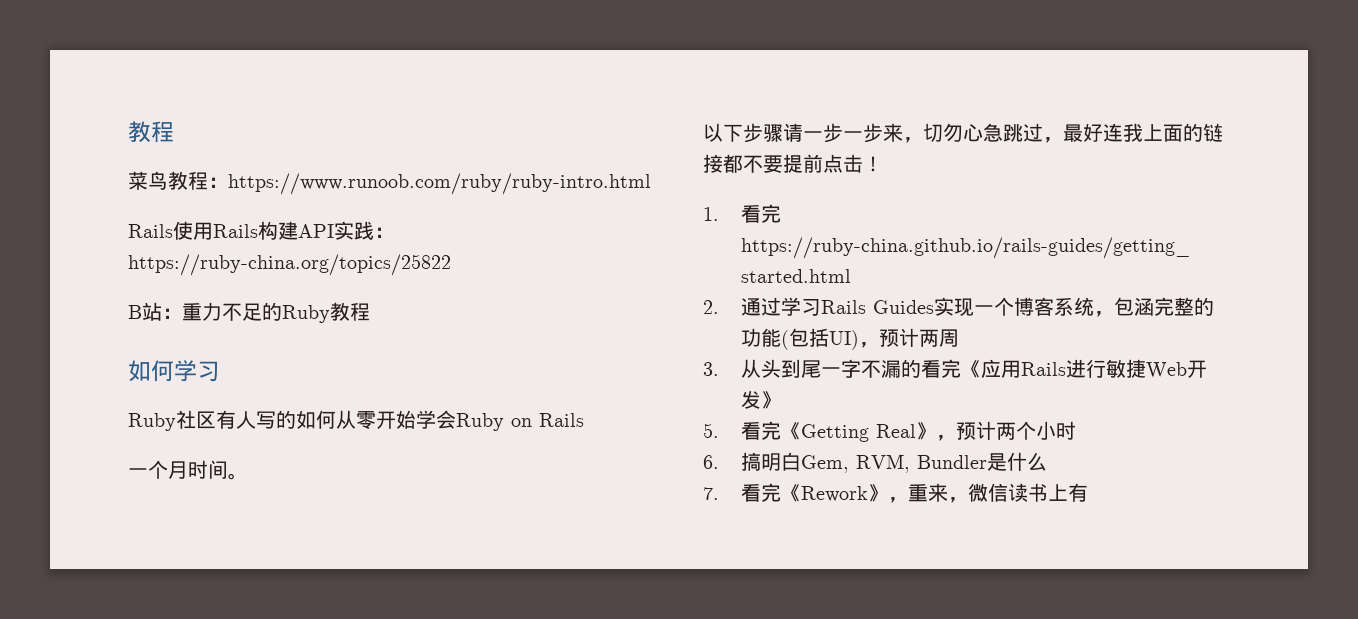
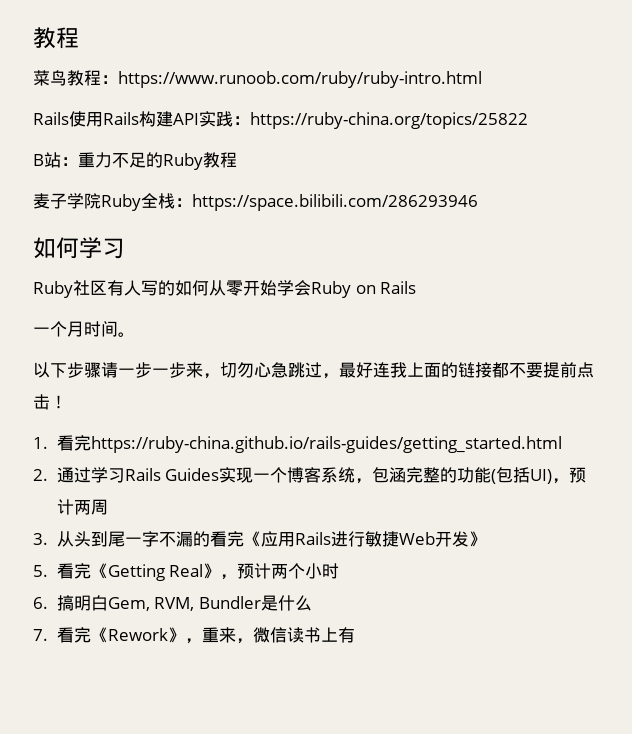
+ 麦子学院Ruby全栈：https://space.bilibili.com/286293946

